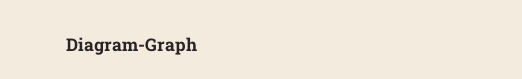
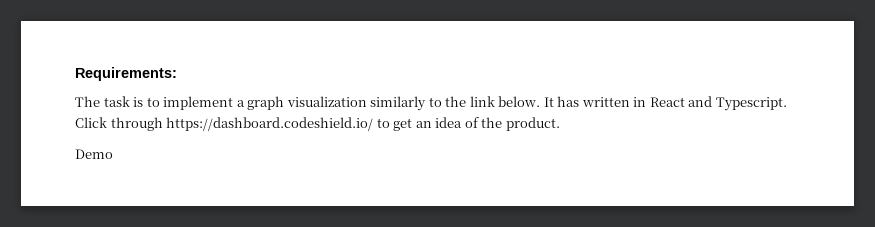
- Diagram-Graph
+ Requirements:
+ The task is to implement a graph visualization similarly to the link below. It has written in React and Typescript. Click through https://dashboard.codeshield.io/ to get an idea of the product.
+ Demo

